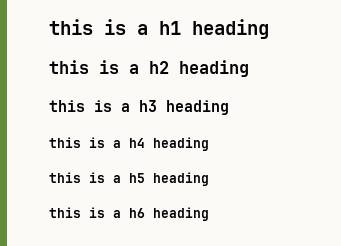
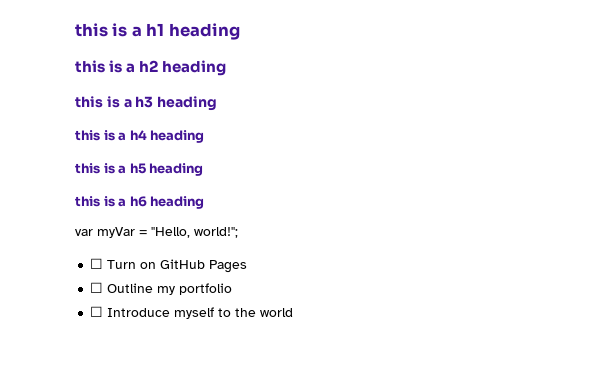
+ var myVar = "Hello, world!";
+ ☐ Turn on GitHub Pages
+ ☐ Outline my portfolio
+ ☐ Introduce myself to the world

